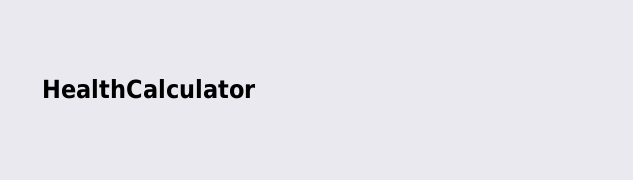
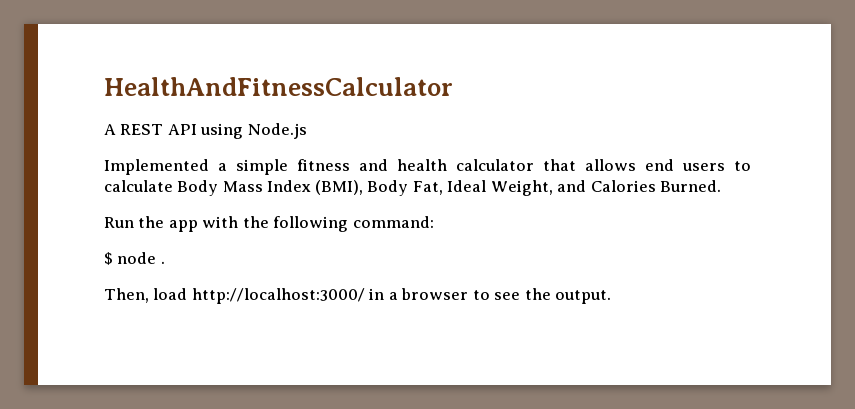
- HealthCalculator
+ HealthAndFitnessCalculator
+ A REST API using Node.js
+ Implemented a simple fitness and health calculator that allows end users to calculate Body Mass Index (BMI), Body Fat, Ideal Weight, and Calories Burned.
+ Run the app with the following command:
+ $ node .
+ Then, load http://localhost:3000/ in a browser to see the output.

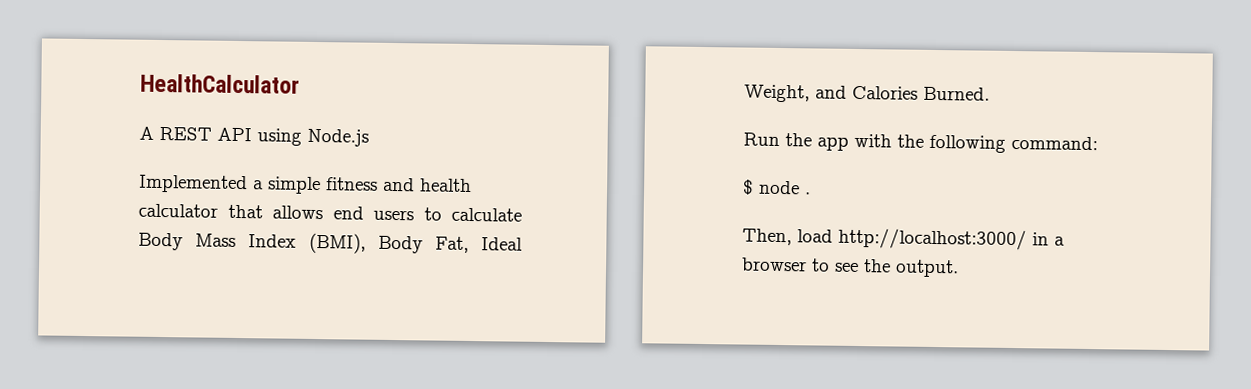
- HealthAndFitnessCalculator
+ HealthCalculator

